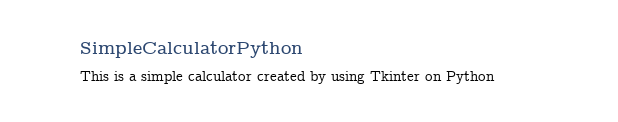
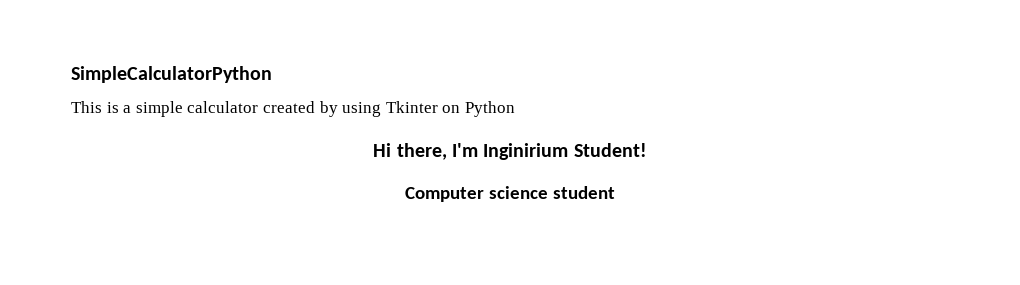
+ Hi there, I'm Inginirium Student!
+ Computer science student

